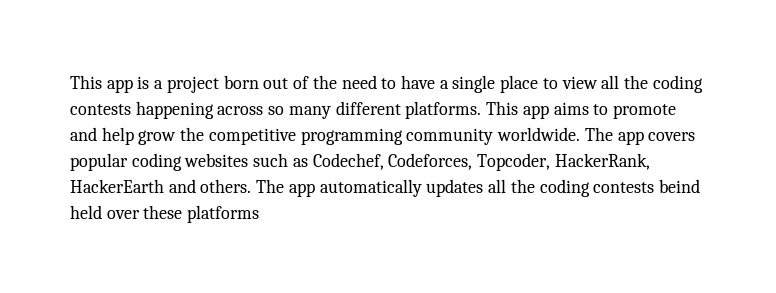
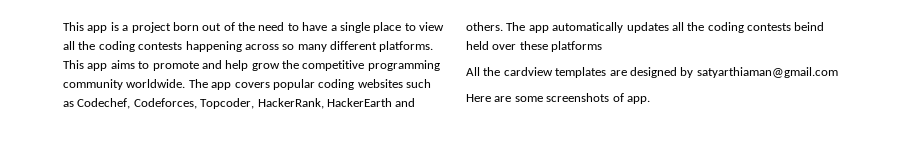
+ All the cardview templates are designed by satyarthiaman@gmail.com
+ Here are some screenshots of app.

